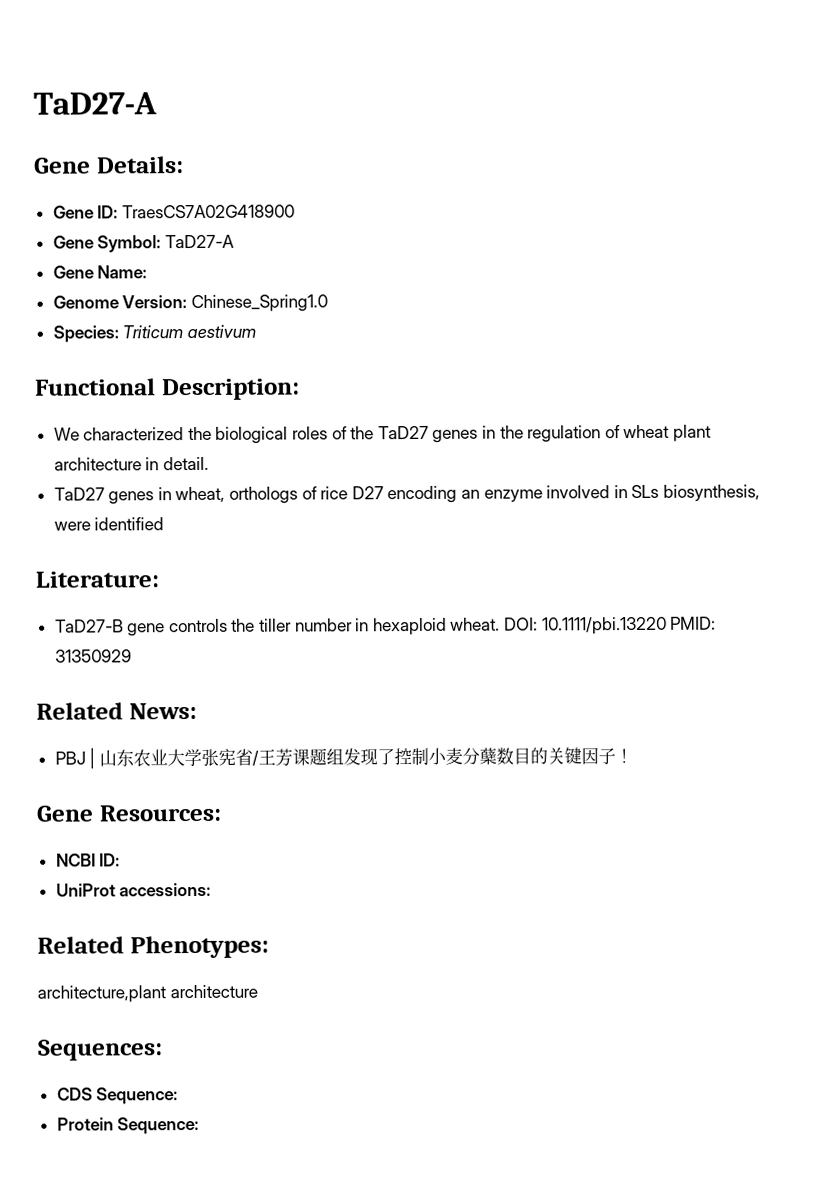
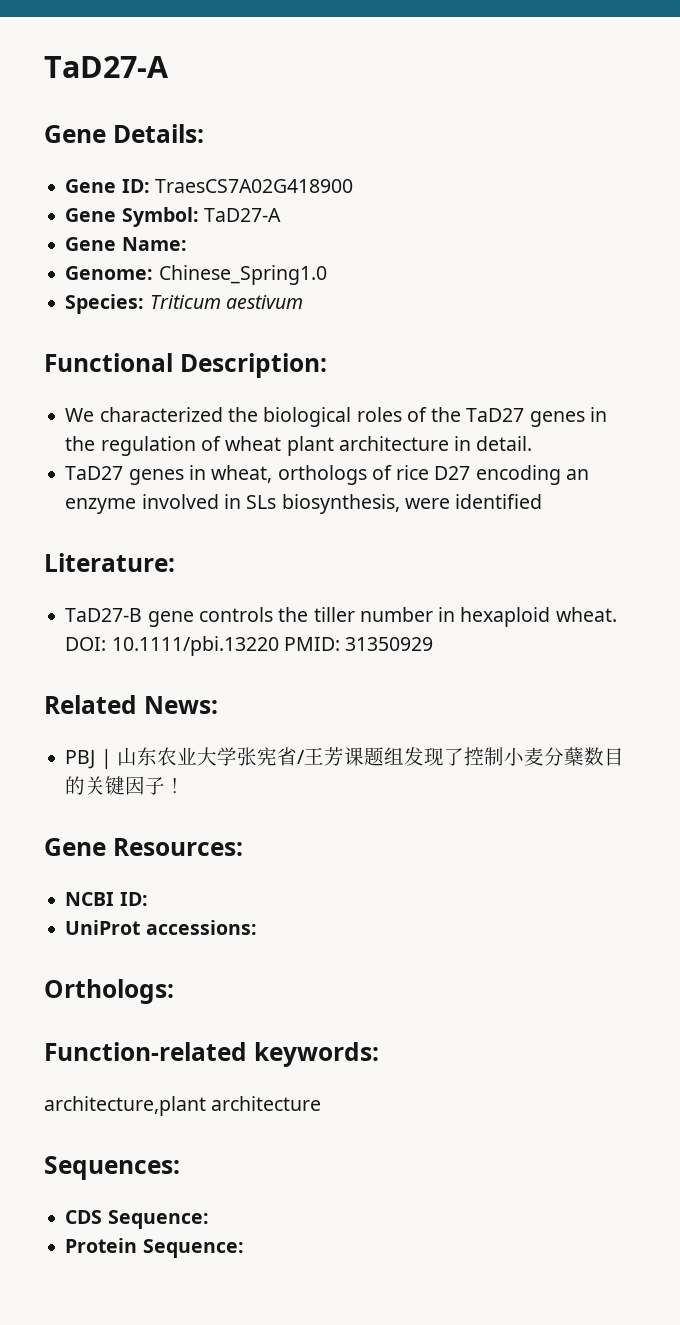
- Genome Version: Chinese_Spring1.0
+ Genome: Chinese_Spring1.0
- Related Phenotypes:
+ Orthologs:
+ Function-related keywords:

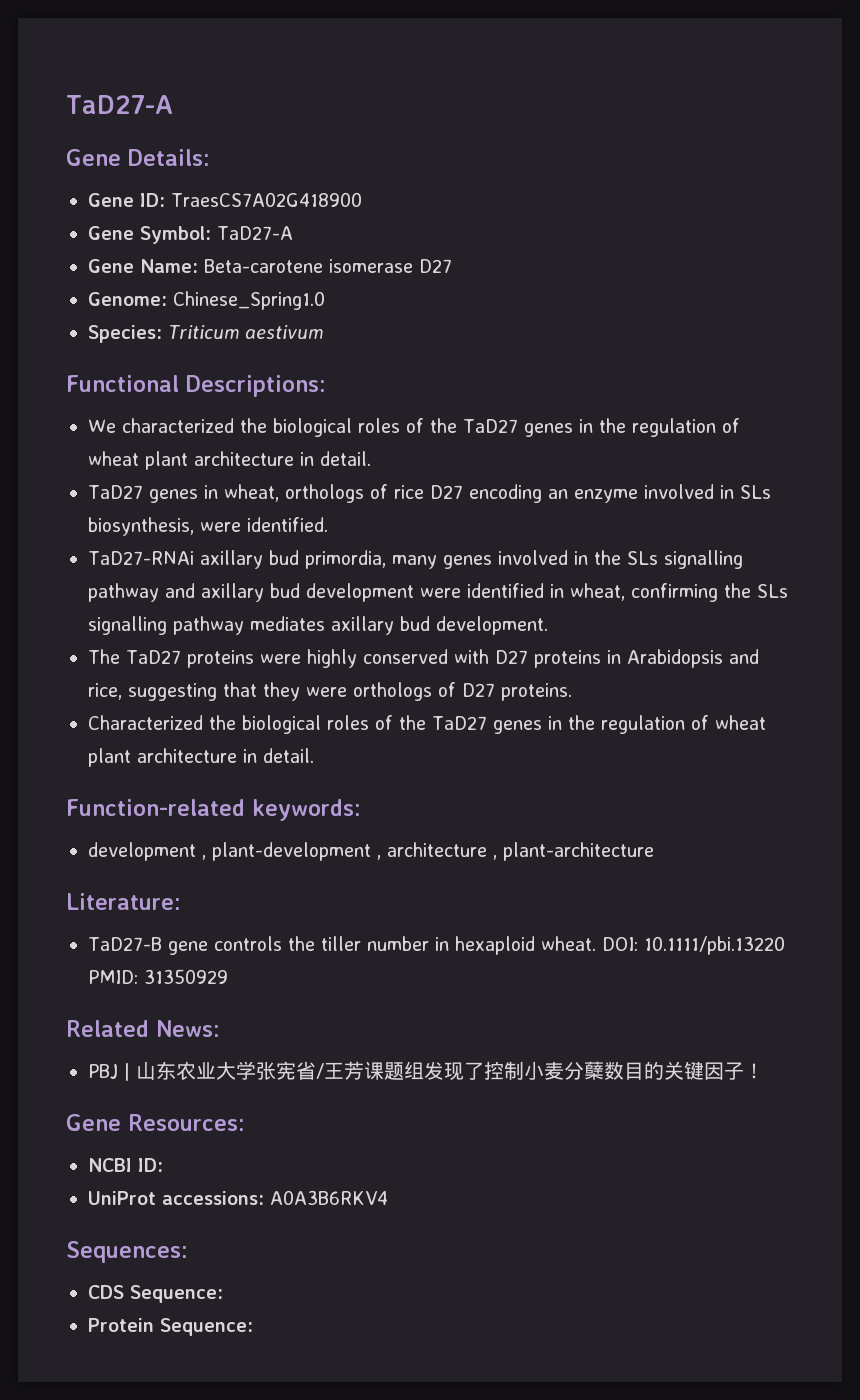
- Gene Name:
+ Gene Name: Beta-carotene isomerase D27
- Functional Description:
+ Functional Descriptions:
- TaD27 genes in wheat, orthologs of rice D27 encoding an enzyme involved in SLs biosynthesis, were identified
+ TaD27 genes in wheat, orthologs of rice D27 encoding an enzyme involved in SLs biosynthesis, were identified.
+ TaD27-RNAi axillary bud primordia, many genes involved in the SLs signalling pathway and axillary bud development were identified in wheat, confirming the SLs signalling pathway mediates axillary bud development.
+ The TaD27 proteins were highly conserved with D27 proteins in Arabidopsis and rice, suggesting that they were orthologs of D27 proteins.
+ Characterized the biological roles of the TaD27 genes in the regulation of wheat plant architecture in detail.
+ Function-related keywords:
+ development , plant-development , architecture , plant-architecture
- UniProt accessions:
- Orthologs:
- Function-related keywords:
- architecture,plant architecture
+ UniProt accessions: A0A3B6RKV4

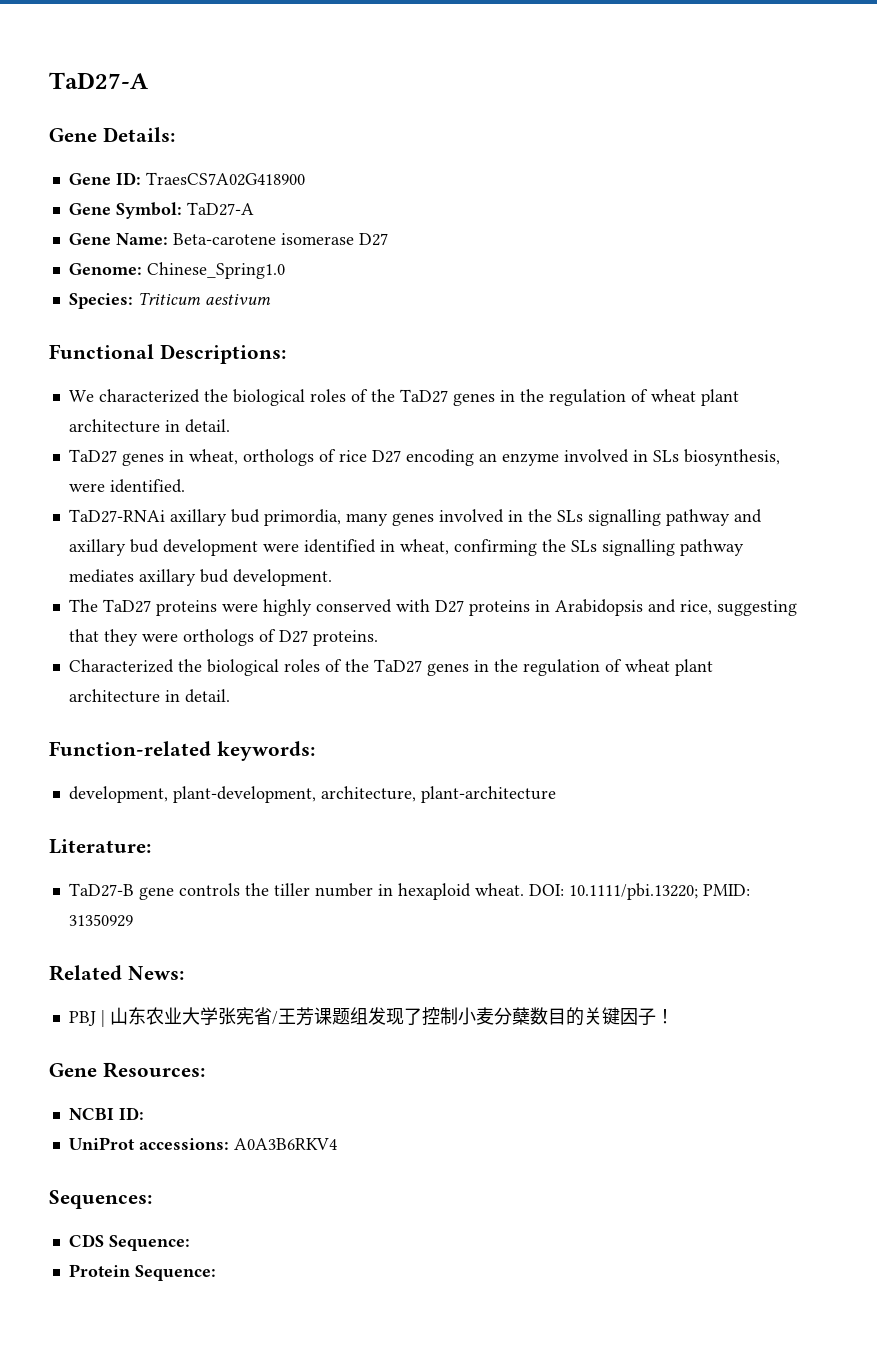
- development , plant-development , architecture , plant-architecture
+ development, plant-development, architecture, plant-architecture
- DOI: 10.1111/pbi.13220 PMID: 31350929
+ DOI: 10.1111/pbi.13220; PMID: 31350929

